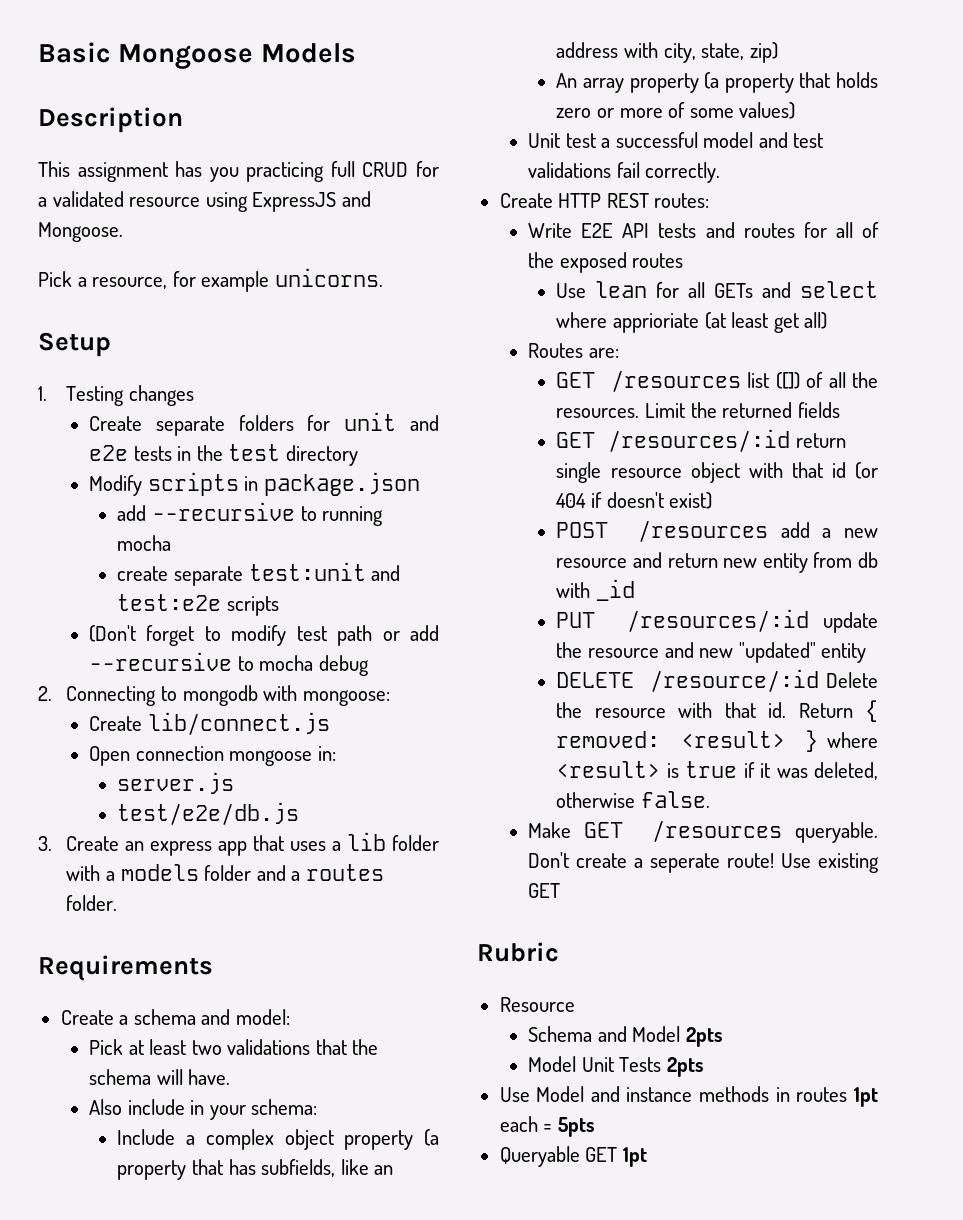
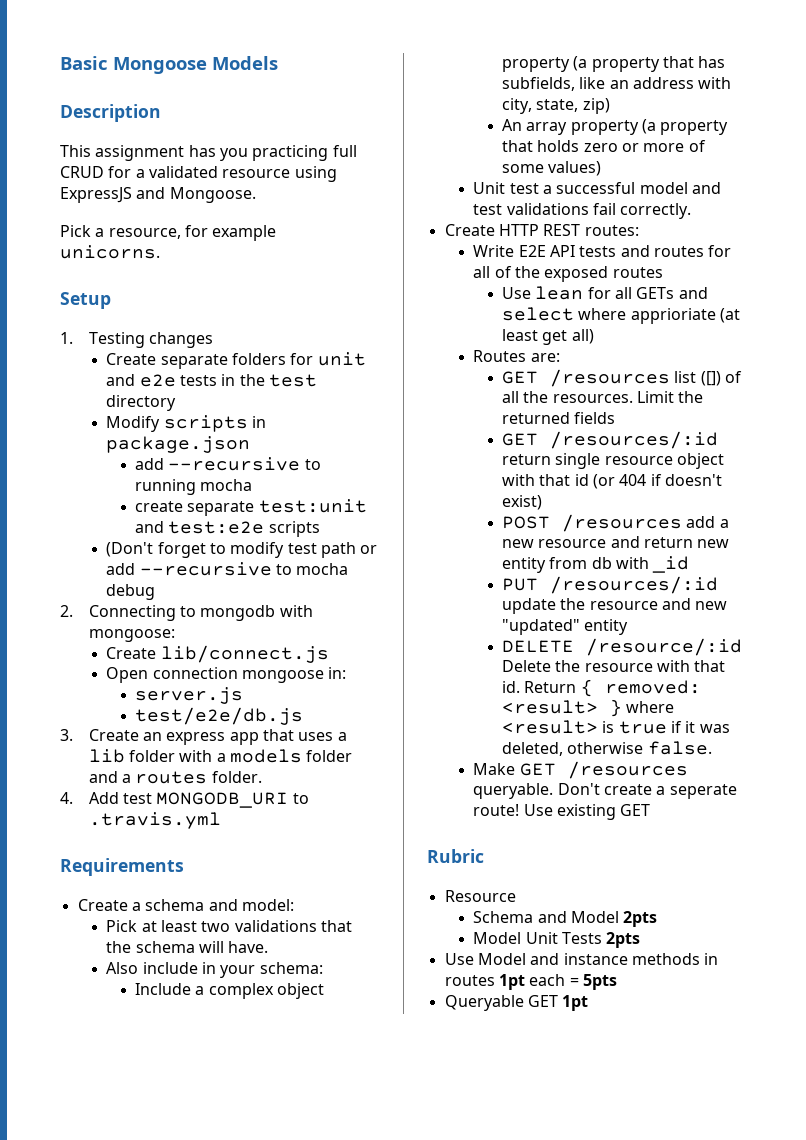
+ 4. Add test MONGODB_URI to .travis.yml

